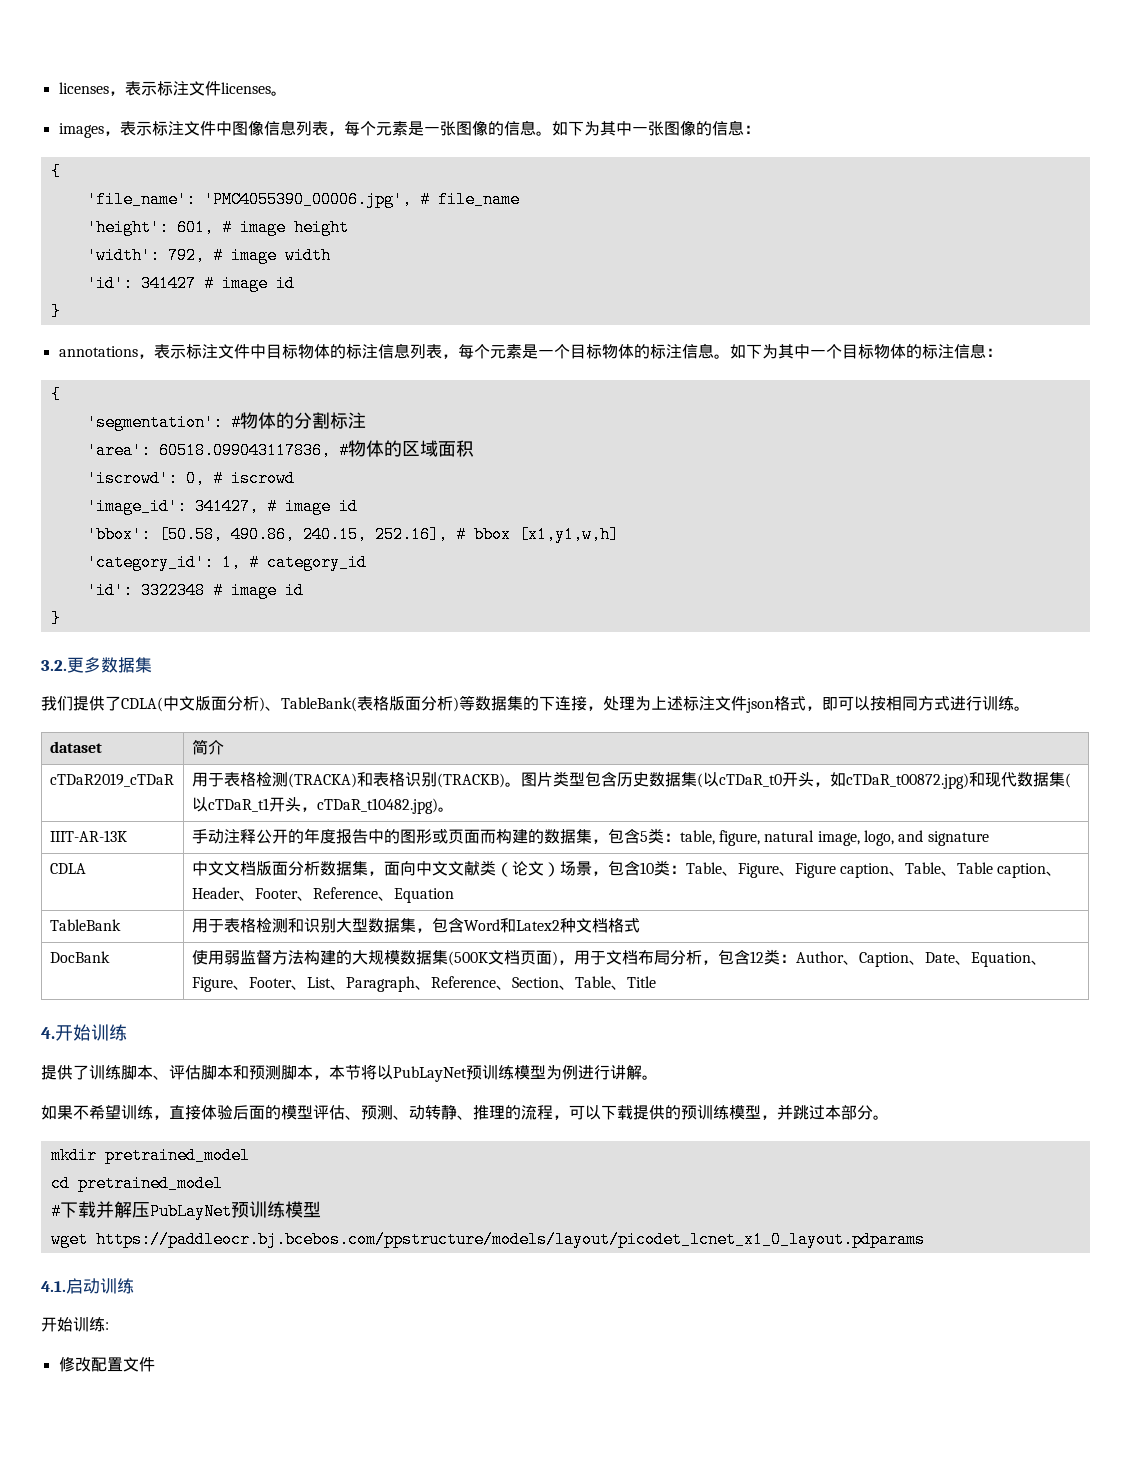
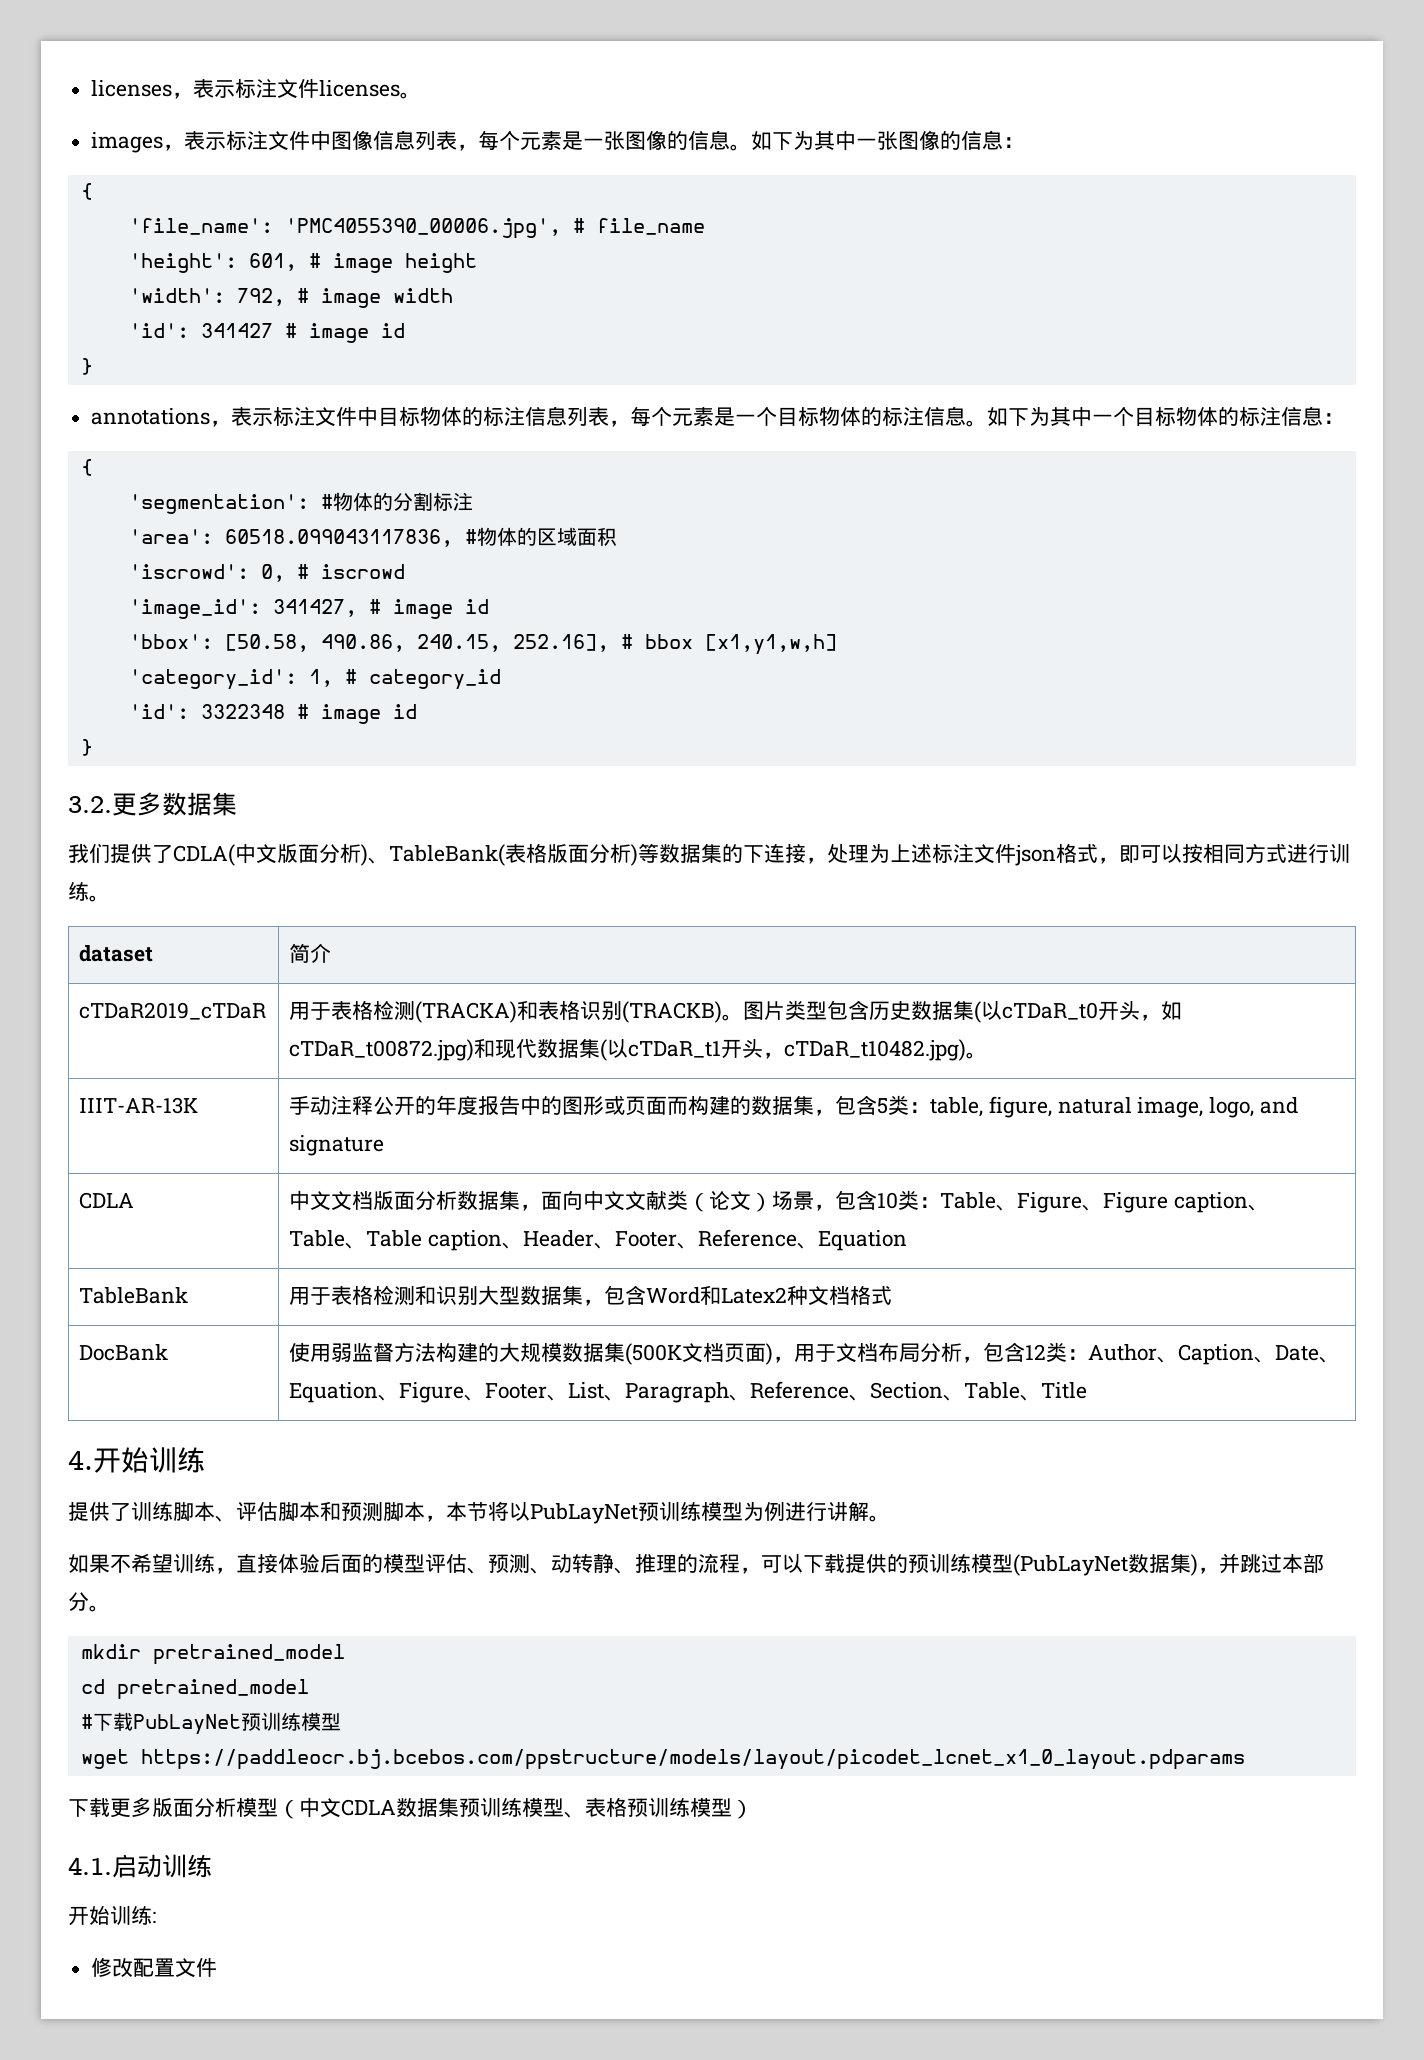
- 如果不希望训练，直接体验后面的模型评估、预测、动转静、推理的流程，可以下载提供的预训练模型，并跳过本部分。
+ 如果不希望训练，直接体验后面的模型评估、预测、动转静、推理的流程，可以下载提供的预训练模型(PubLayNet数据集)，并跳过本部分。
- #下载并解压PubLayNet预训练模型
+ #下载PubLayNet预训练模型
+ 下载更多版面分析模型（中文CDLA数据集预训练模型、表格预训练模型）

